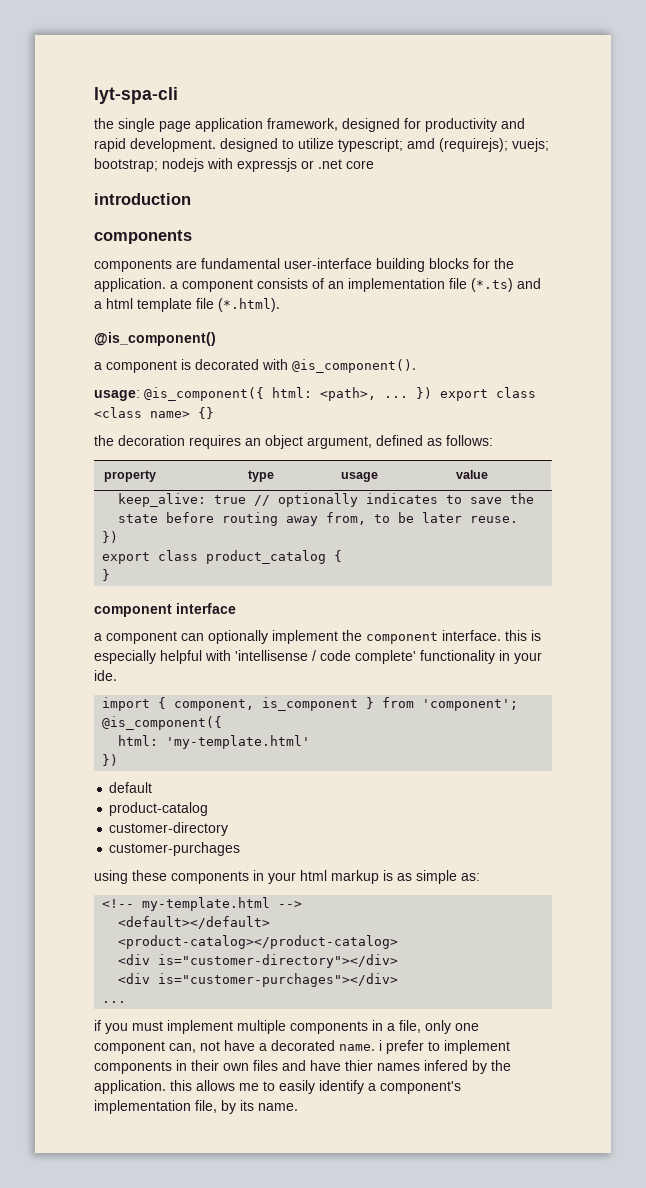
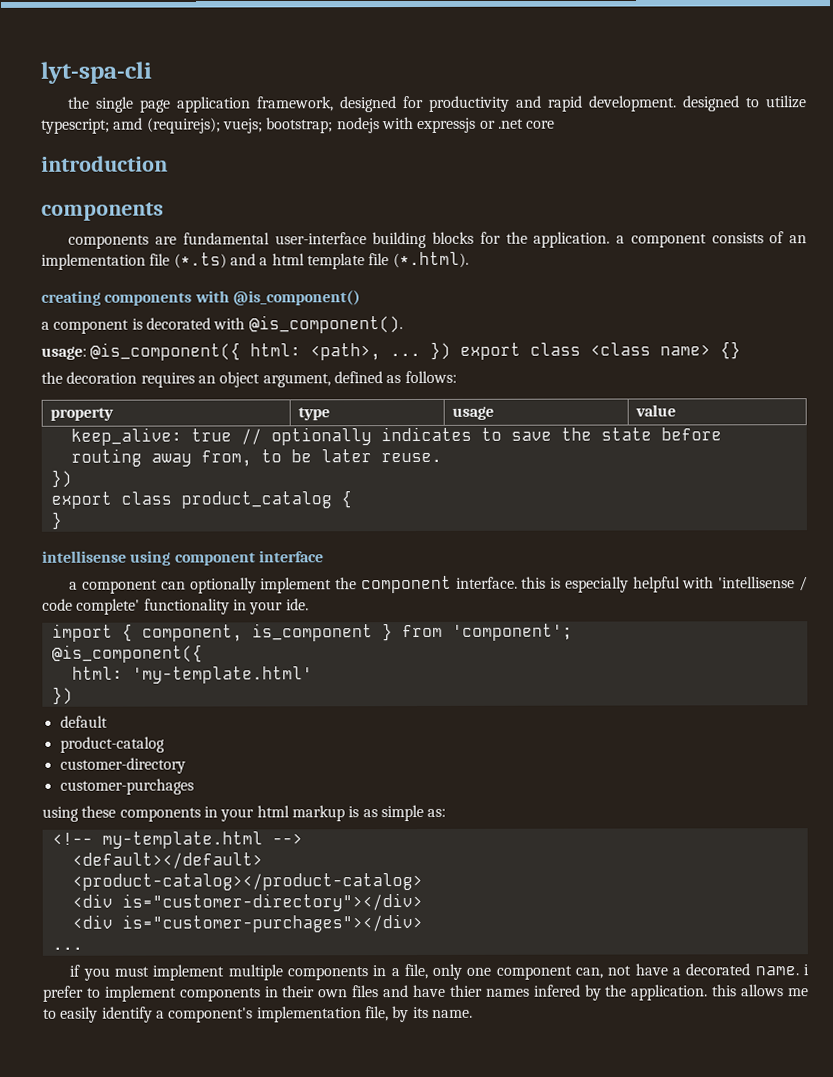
- @is_component()
+ creating components with @is_component()
- component interface
+ intellisense using component interface

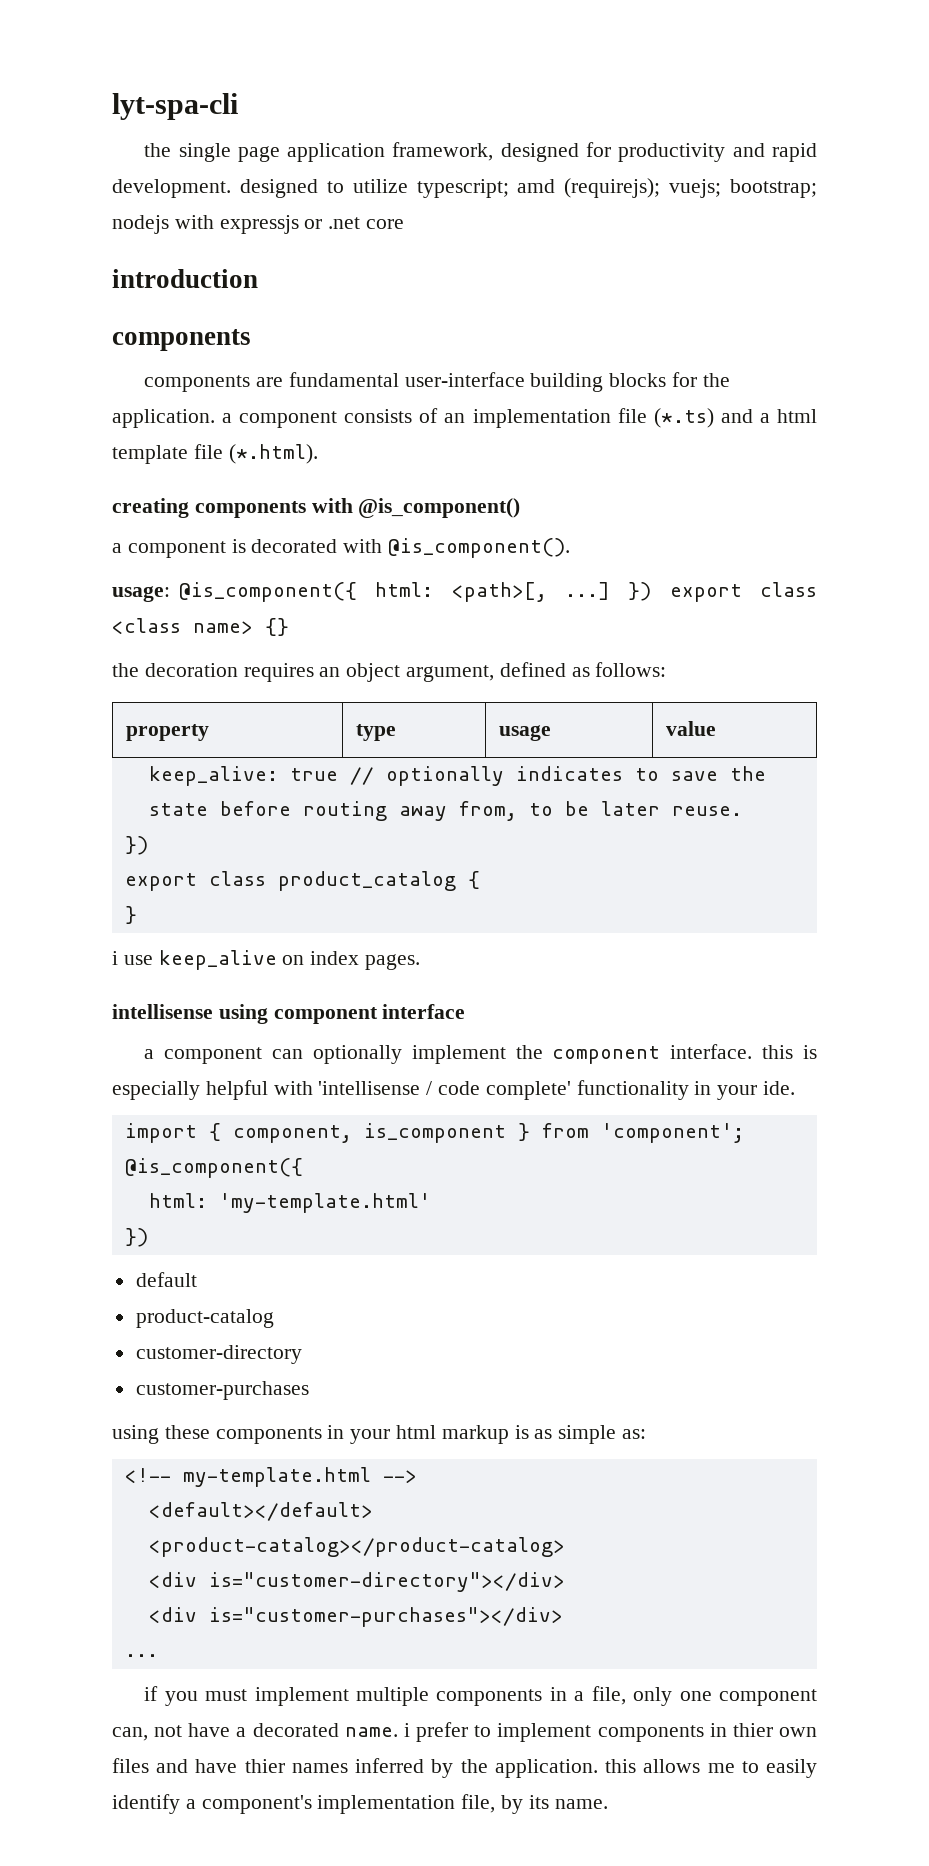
- usage: @is_component({ html: <path>, ...
+ usage: @is_component({ html: <path>[, ...]
+ i use keep_alive on index pages.
- customer-purchages
+ customer-purchases
- <div is="customer-purchages"></div>
+ <div is="customer-purchases"></div>
- if you must implement multiple components in a file, only one component can, not have a decorated name. i prefer to implement components in their own files and have thier names infered by the application. this allows me to easily identify a component's implementation file, by its name.
+ if you must implement multiple components in a file, only one component can, not have a decorated name. i prefer to implement components in thier own files and have thier names inferred by the application. this allows me to easily identify a component's implementation file, by its name.

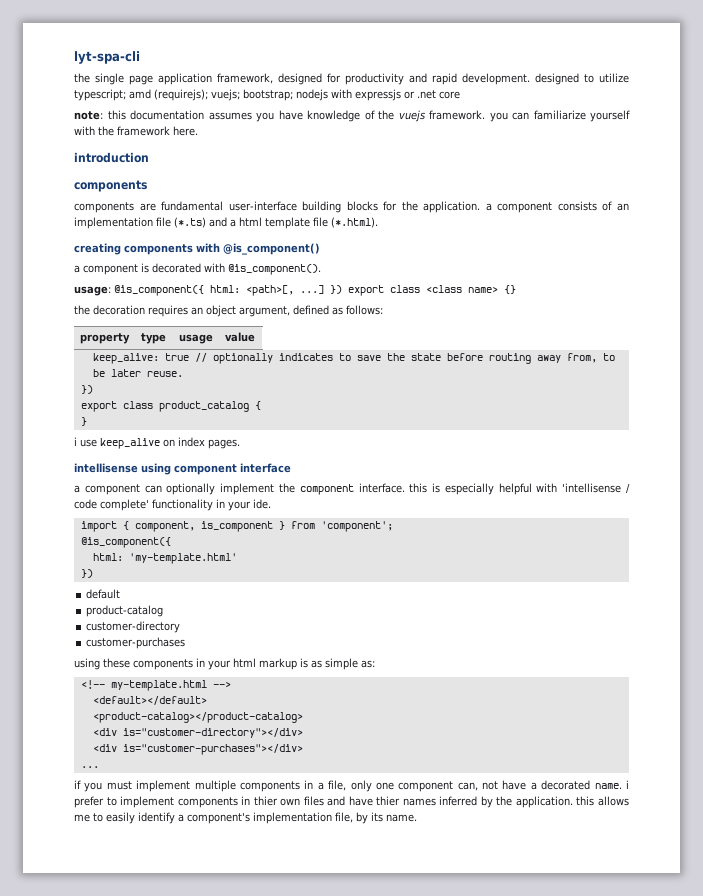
+ note: this documentation assumes you have knowledge of the vuejs framework. you can familiarize yourself with the framework here.

